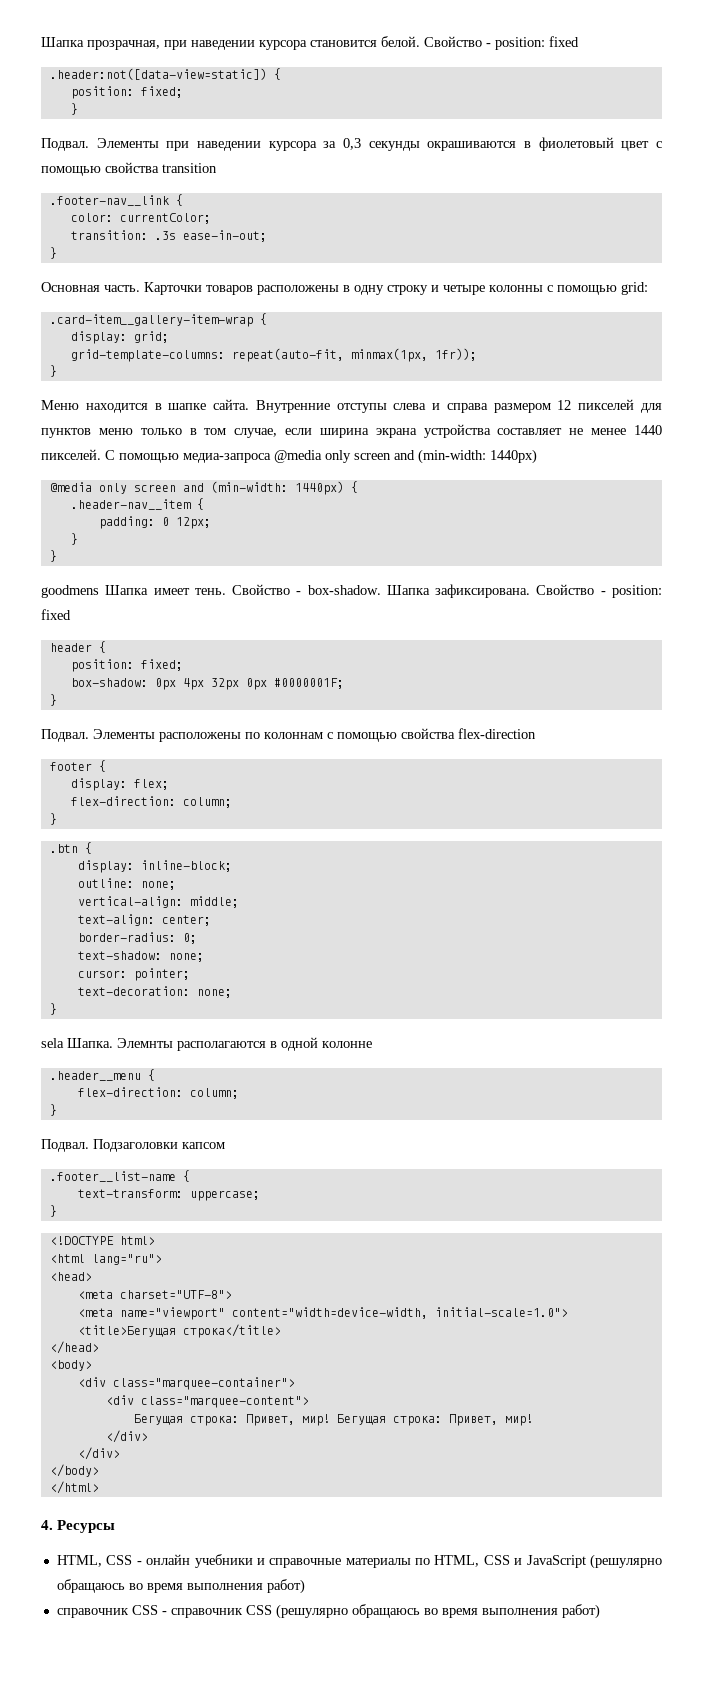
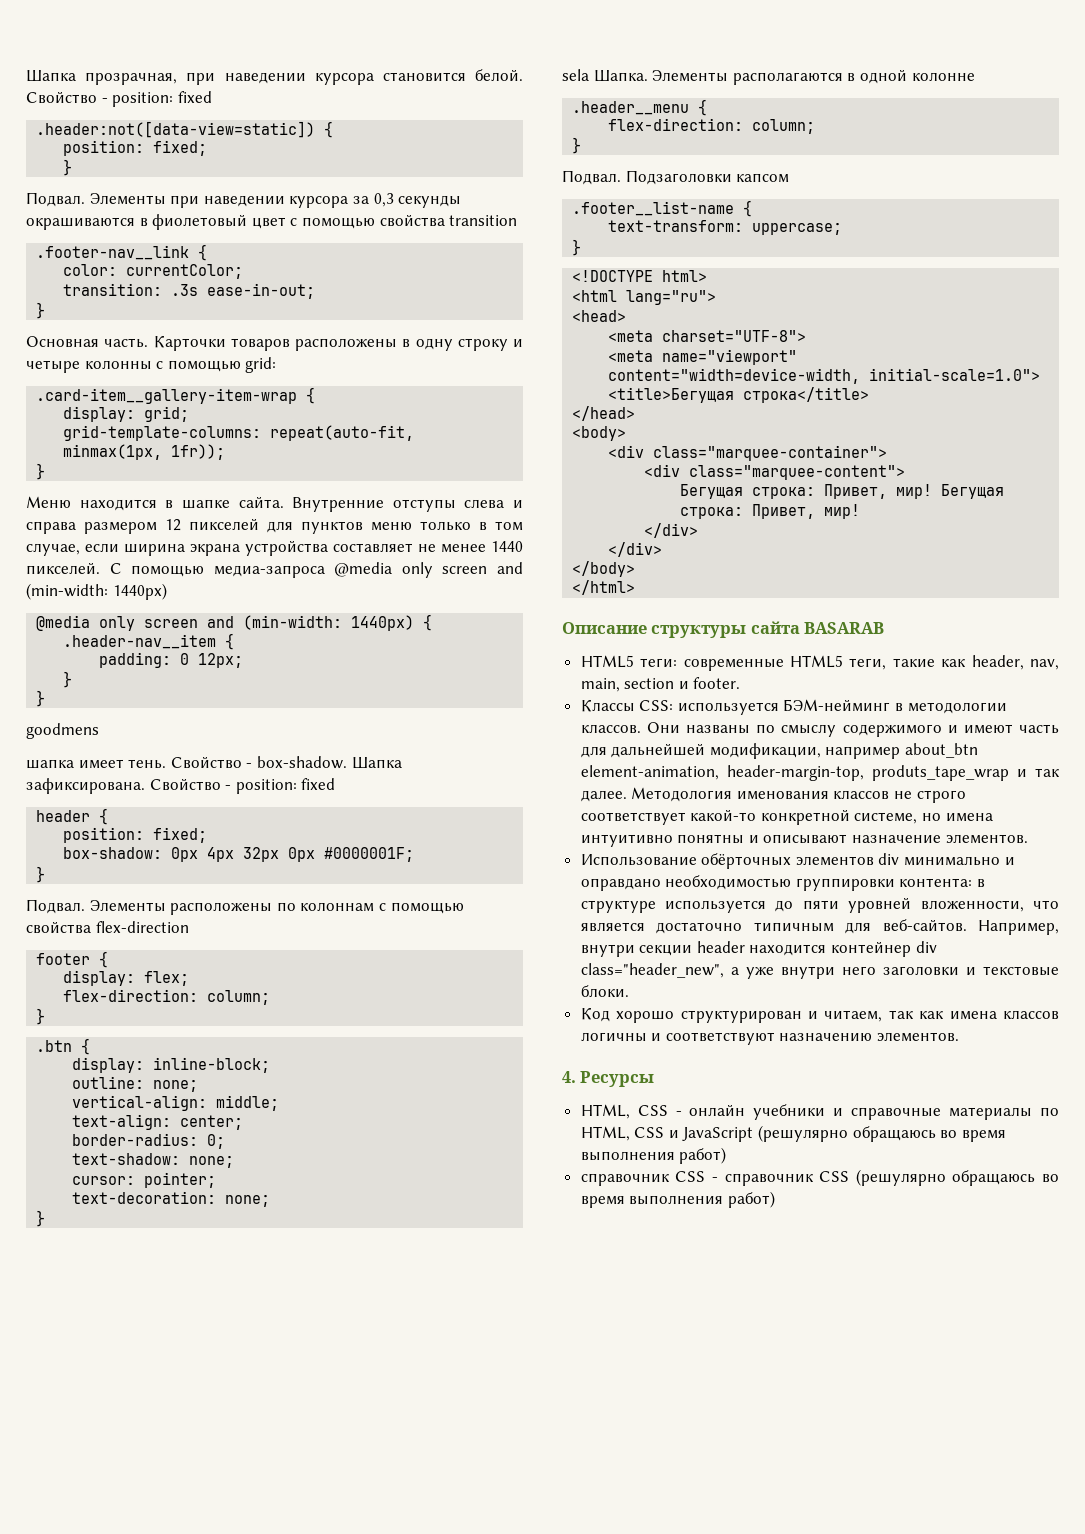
- goodmens Шапка имеет тень.
+ goodmens
+ шапка имеет тень.
- Элемнты располагаются в одной колонне
+ Элементы располагаются в одной колонне
+ Описание структуры сайта BASARAB
+ HTML5 теги: современные HTML5 теги, такие как header, nav, main, section и footer.
+ Классы CSS: используется БЭМ-нейминг в методологии классов. Они названы по смыслу содержимого и имеют часть для дальнейшей модификации, например about_btn element-animation, header-margin-top, produts_tape_wrap и так далее. Методология именования классов не строго соответствует какой-то конкретной системе, но имена интуитивно понятны и описывают назначение элементов.
+ Использование обёрточных элементов div минимально и оправдано необходимостью группировки контента: в структуре используется до пяти уровней вложенности, что является достаточно типичным для веб-сайтов. Например, внутри секции header находится контейнер div class="header_new", а уже внутри него заголовки и текстовые блоки.
+ Код хорошо структурирован и читаем, так как имена классов логичны и соответствуют назначению элементов.

